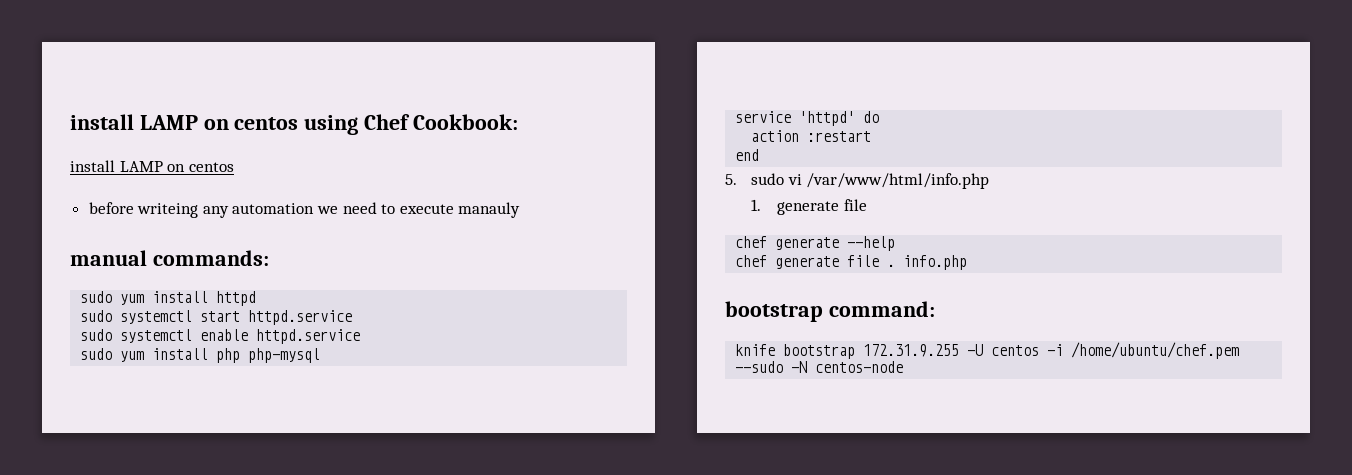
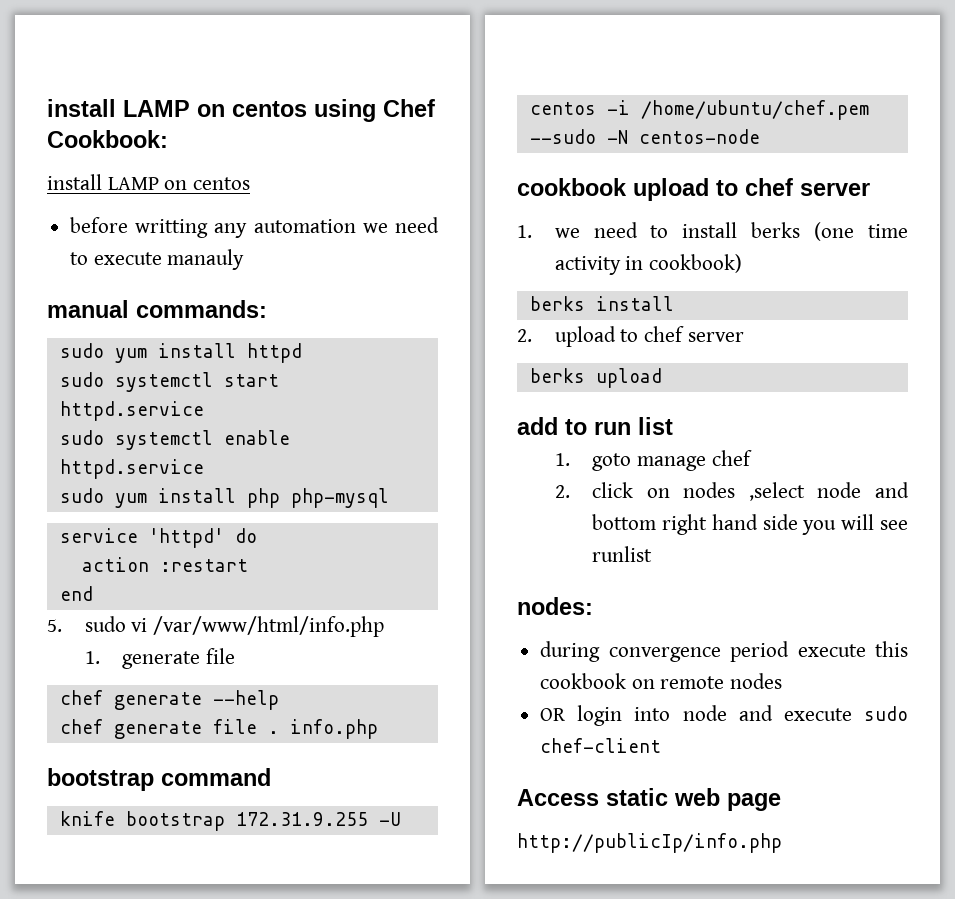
- before writeing any automation we need to execute manauly
+ before writting any automation we need to execute manauly
- bootstrap command:
+ bootstrap command
+ cookbook upload to chef server
+ 1. we need to install berks (one time activity in cookbook)
+ berks install
+ 2. upload to chef server
+ berks upload
+ add to run list
+ 1. goto manage chef
+ 2. click on nodes ,select node and bottom right hand side you will see runlist
+ nodes:
+ during convergence period execute this cookbook on remote nodes
+ OR login into node and execute sudo chef-client
+ Access static web page
+ http://publicIp/info.php

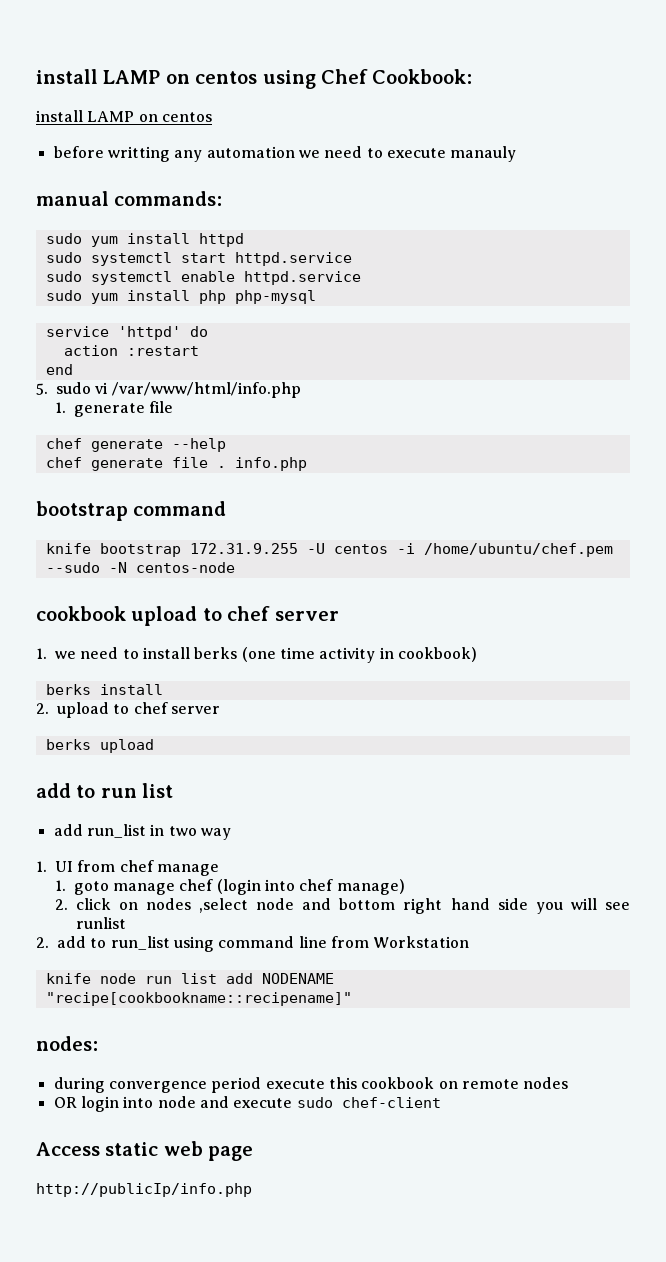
+ add run_list in two way
+ 1. UI from chef manage
- 1. goto manage chef
+ 1. goto manage chef (login into chef manage)
+ 2. add to run_list using command line from Workstation
+ knife node run list add NODENAME "recipe[cookbookname::recipename]"

